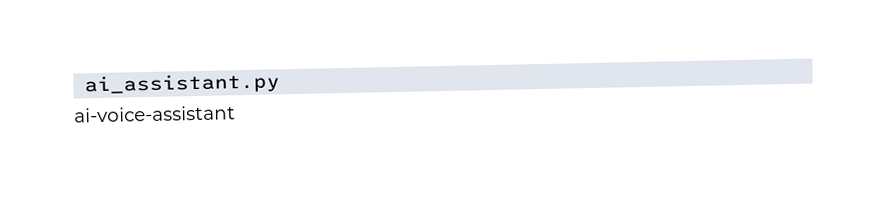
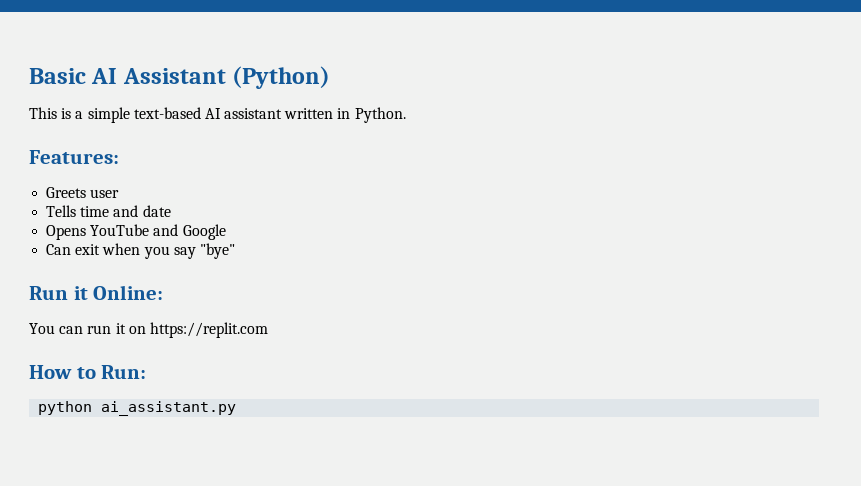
- ai_assistant.py
+ Basic AI Assistant (Python)
+ This is a simple text-based AI assistant written in Python.
+ Features:
+ Greets user
+ Tells time and date
+ Opens YouTube and Google
+ Can exit when you say "bye"
+ Run it Online:
+ You can run it on https://replit.com
+ How to Run:
+ python ai_assistant.py
- ai-voice-assistant

